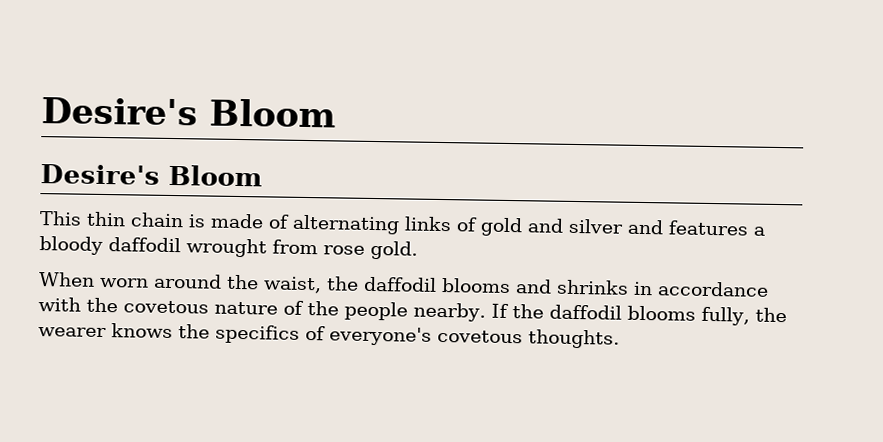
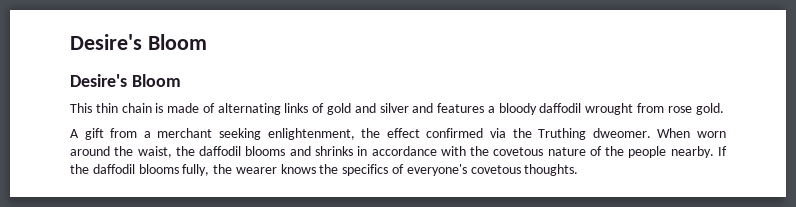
+ A gift from a merchant seeking enlightenment, the effect confirmed via the Truthing dweomer.

